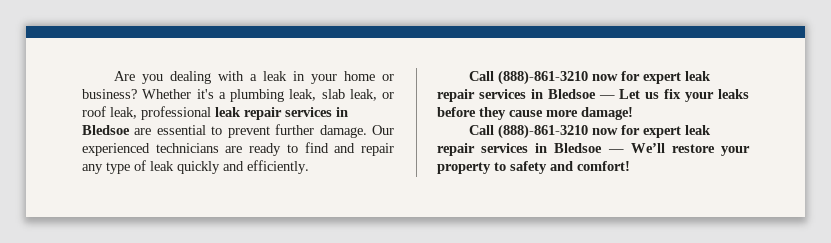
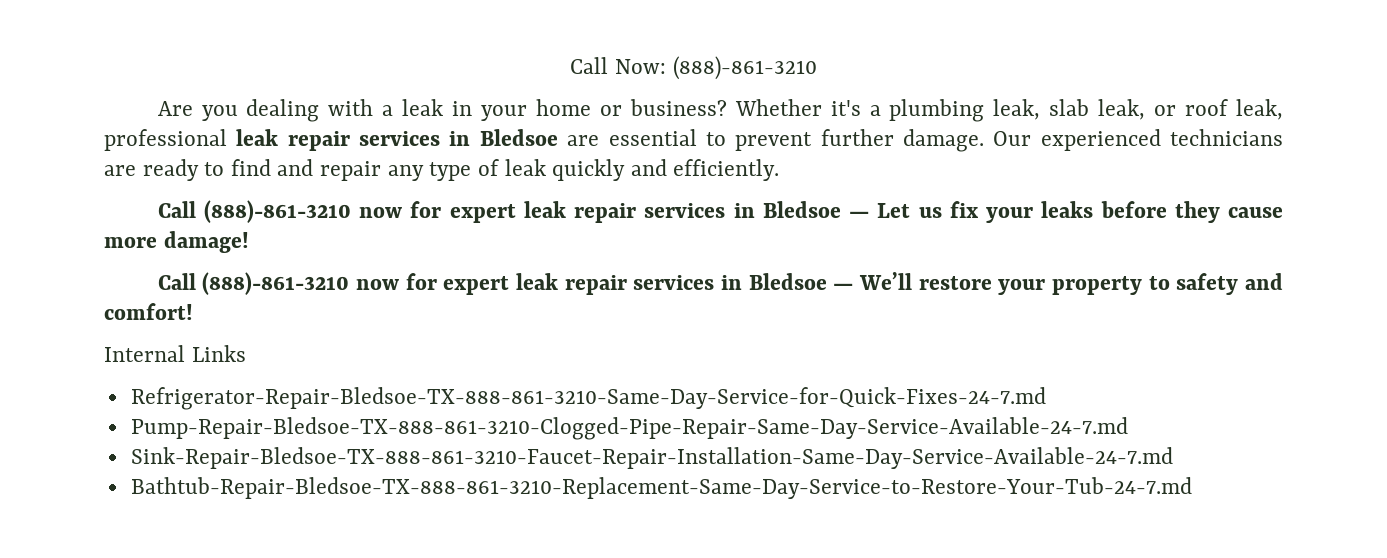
+ Call Now: (888)-861-3210
+ Internal Links
+ Refrigerator-Repair-Bledsoe-TX-888-861-3210-Same-Day-Service-for-Quick-Fixes-24-7.md
+ Pump-Repair-Bledsoe-TX-888-861-3210-Clogged-Pipe-Repair-Same-Day-Service-Available-24-7.md
+ Sink-Repair-Bledsoe-TX-888-861-3210-Faucet-Repair-Installation-Same-Day-Service-Available-24-7.md
+ Bathtub-Repair-Bledsoe-TX-888-861-3210-Replacement-Same-Day-Service-to-Restore-Your-Tub-24-7.md

